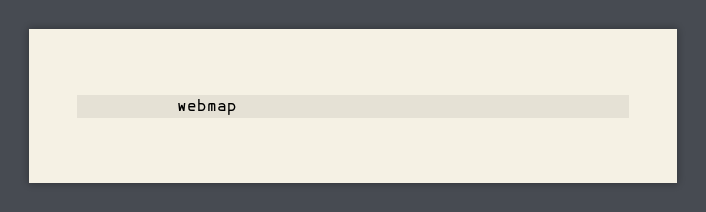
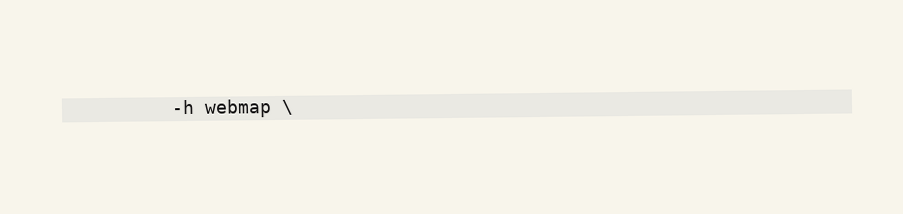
- webmap
+ -h webmap \

